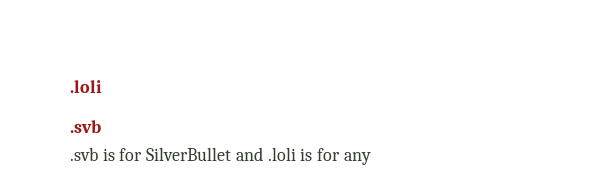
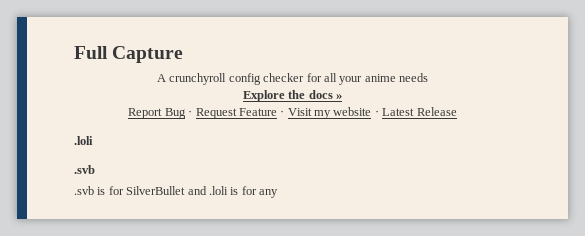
+ Full Capture
+ A crunchyroll config checker for all your anime needs
+ Explore the docs »
+ Report Bug · Request Feature · Visit my website · Latest Release

